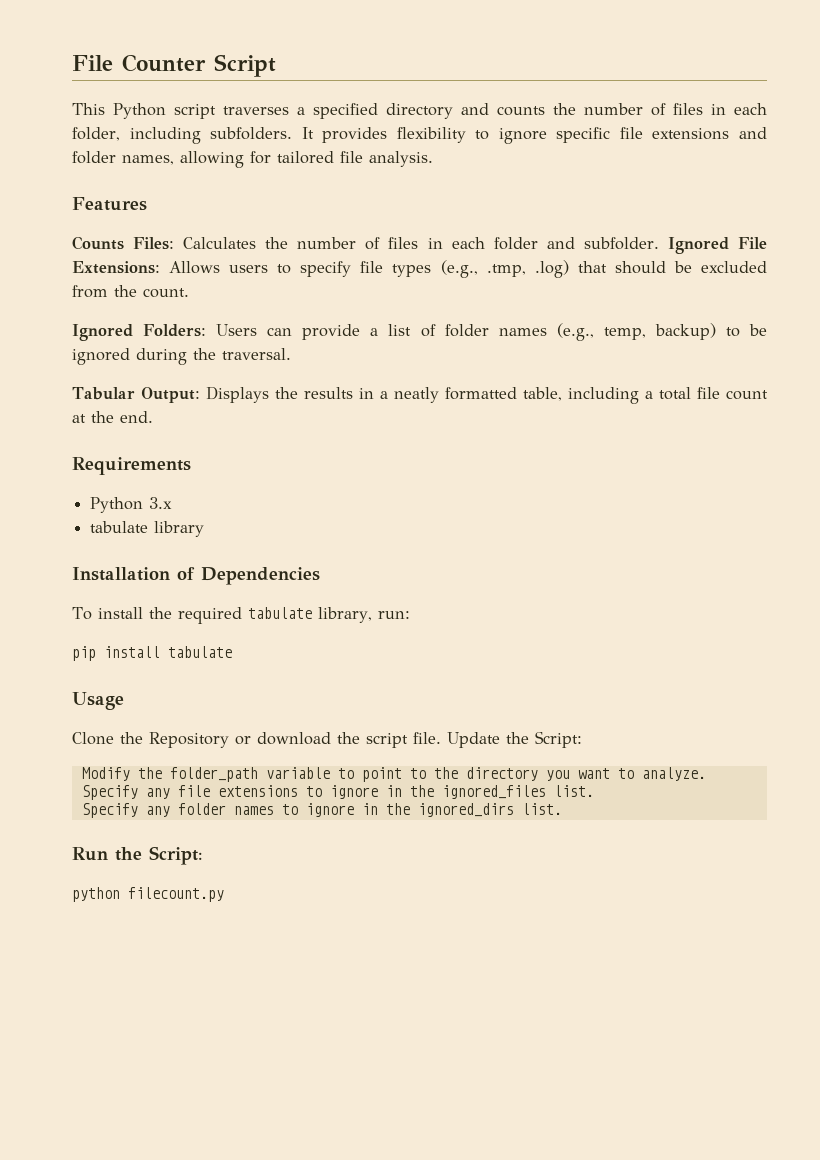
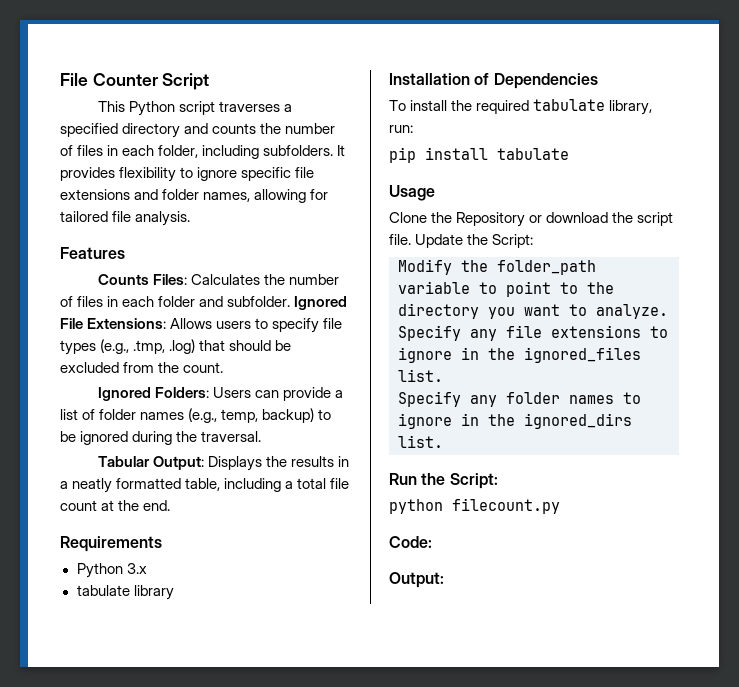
+ Code:
+ Output:

